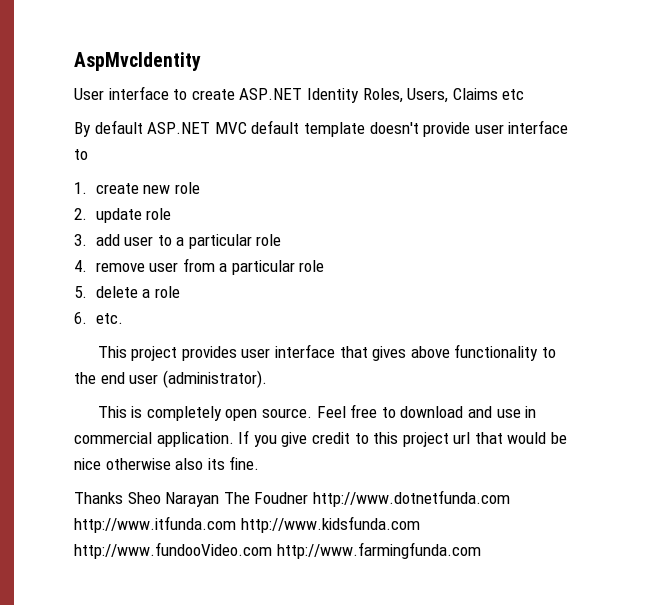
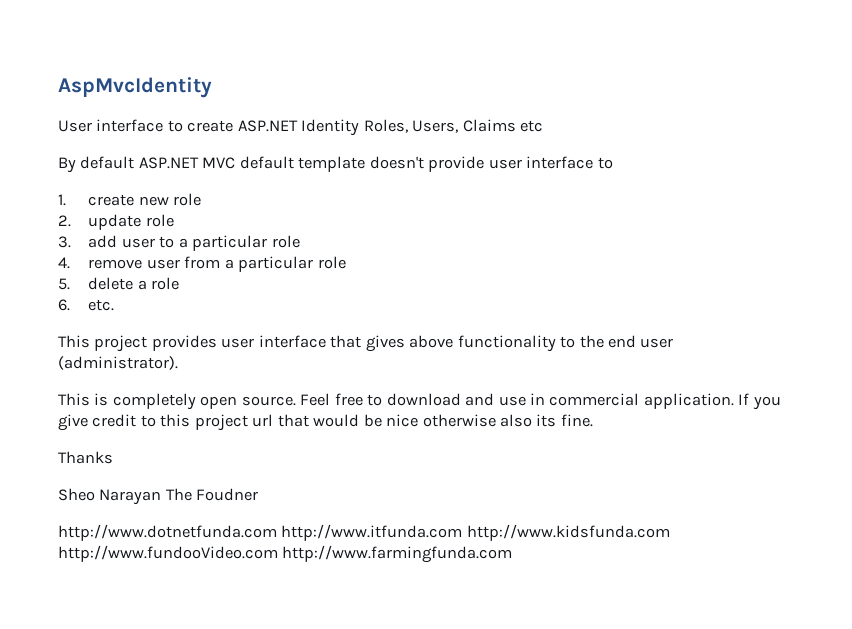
- Thanks Sheo Narayan The Foudner http://www.dotnetfunda.com http://www.itfunda.com http://www.kidsfunda.com http://www.fundooVideo.com http://www.farmingfunda.com
+ Thanks
+ Sheo Narayan The Foudner
+ http://www.dotnetfunda.com http://www.itfunda.com http://www.kidsfunda.com http://www.fundooVideo.com http://www.farmingfunda.com

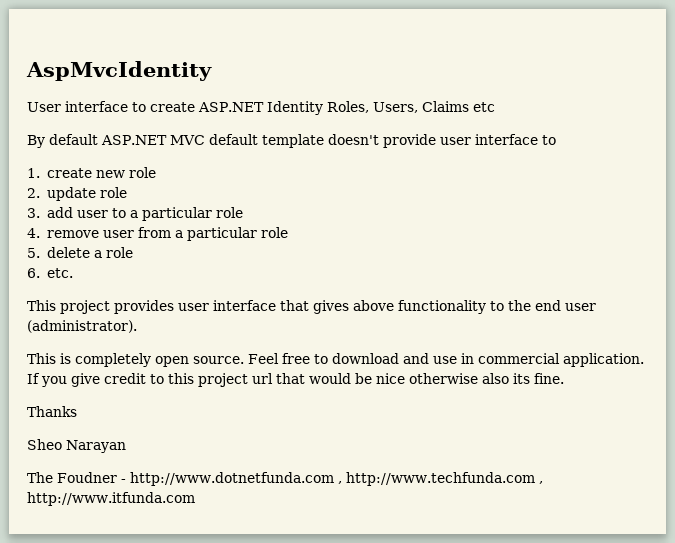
- Sheo Narayan The Foudner
- http://www.dotnetfunda.com http://www.itfunda.com http://www.kidsfunda.com http://www.fundooVideo.com http://www.farmingfunda.com
+ Sheo Narayan
+ The Foudner - http://www.dotnetfunda.com , http://www.techfunda.com , http://www.itfunda.com

